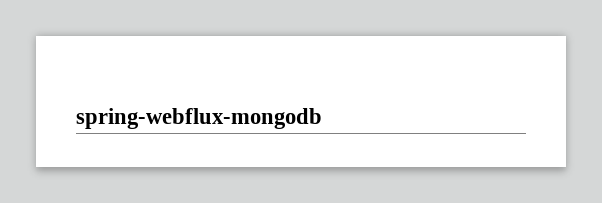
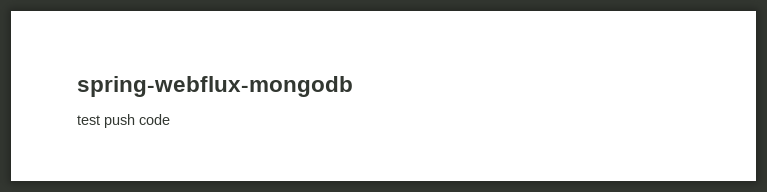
+ test push code

